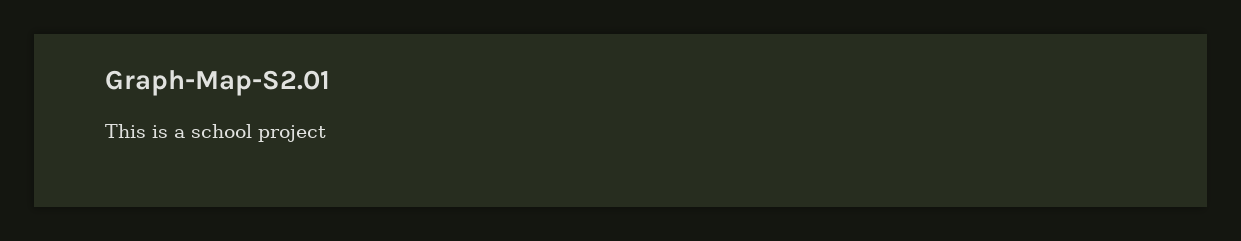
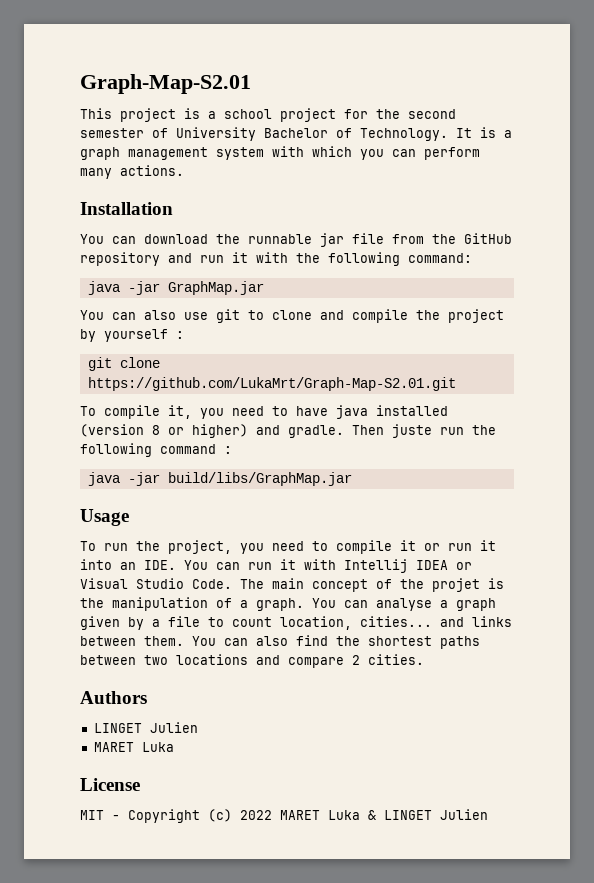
- This is a school project
+ This project is a school project for the second semester of University Bachelor of Technology. It is a graph management system with which you can perform many actions.
+ Installation
+ You can download the runnable jar file from the GitHub repository and run it with the following command:
+ java -jar GraphMap.jar
+ You can also use git to clone and compile the project by yourself :
+ git clone https://github.com/LukaMrt/Graph-Map-S2.01.git
+ To compile it, you need to have java installed (version 8 or higher) and gradle. Then juste run the following command :
+ java -jar build/libs/GraphMap.jar
+ Usage
+ To run the project, you need to compile it or run it into an IDE. You can run it with Intellij IDEA or Visual Studio Code. The main concept of the projet is the manipulation of a graph. You can analyse a graph given by a file to count location, cities... and links between them. You can also find the shortest paths between two locations and compare 2 cities.
+ Authors
+ LINGET Julien
+ MARET Luka
+ License
+ MIT - Copyright (c) 2022 MARET Luka & LINGET Julien

